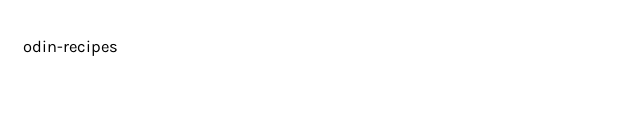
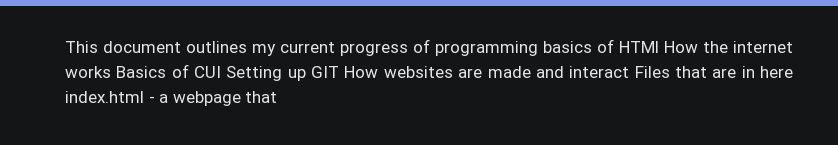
- odin-recipes
+ This document outlines my current progress of programming basics of HTMl How the internet works Basics of CUI Setting up GIT How websites are made and interact Files that are in here index.html - a webpage that

